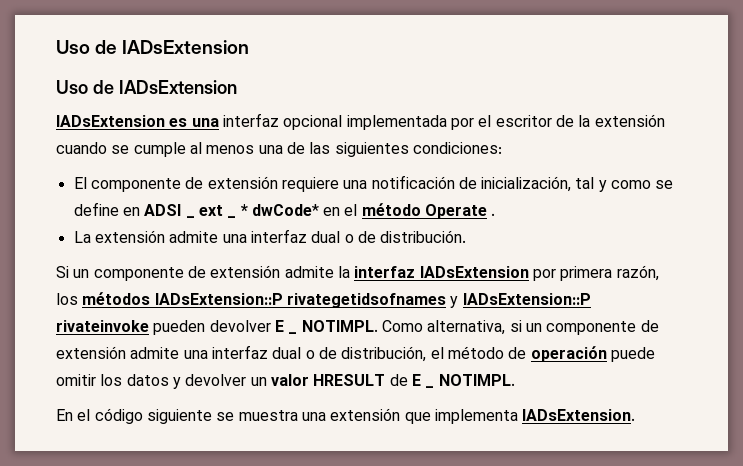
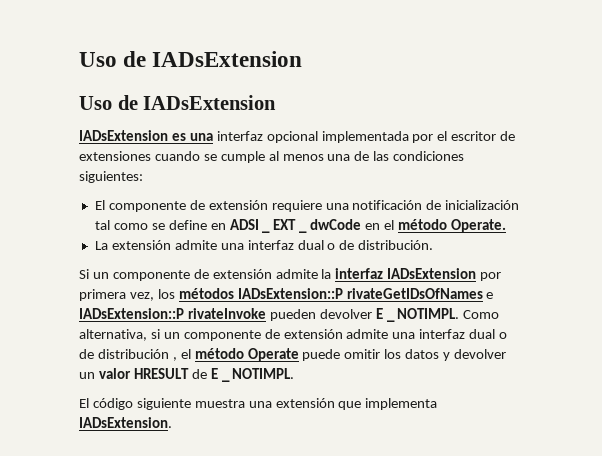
- IADsExtension es una interfaz opcional implementada por el escritor de la extensión cuando se cumple al menos una de las siguientes condiciones:
+ IADsExtension es una interfaz opcional implementada por el escritor de extensiones cuando se cumple al menos una de las condiciones siguientes:
- El componente de extensión requiere una notificación de inicialización, tal y como se define en ADSI _ ext _ * dwCode* en el método Operate .
+ El componente de extensión requiere una notificación de inicialización tal como se define en ADSI _ EXT _ dwCode en el método Operate.
- Si un componente de extensión admite la interfaz IADsExtension por primera razón, los métodos IADsExtension::P rivategetidsofnames y IADsExtension::P rivateinvoke pueden devolver E _ NOTIMPL.
+ Si un componente de extensión admite la interfaz IADsExtension por primera vez, los métodos IADsExtension::P rivateGetIDsOfNames e IADsExtension::P rivateInvoke pueden devolver E _ NOTIMPL.
- Como alternativa, si un componente de extensión admite una interfaz dual o de distribución, el método de operación puede omitir los datos y devolver un valor HRESULT de E _ NOTIMPL.
+ Como alternativa, si un componente de extensión admite una interfaz dual o de distribución , el método Operate puede omitir los datos y devolver un valor HRESULT de E _ NOTIMPL.
- En el código siguiente se muestra una extensión que implementa IADsExtension.
+ El código siguiente muestra una extensión que implementa IADsExtension.

